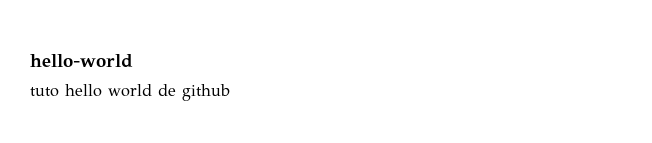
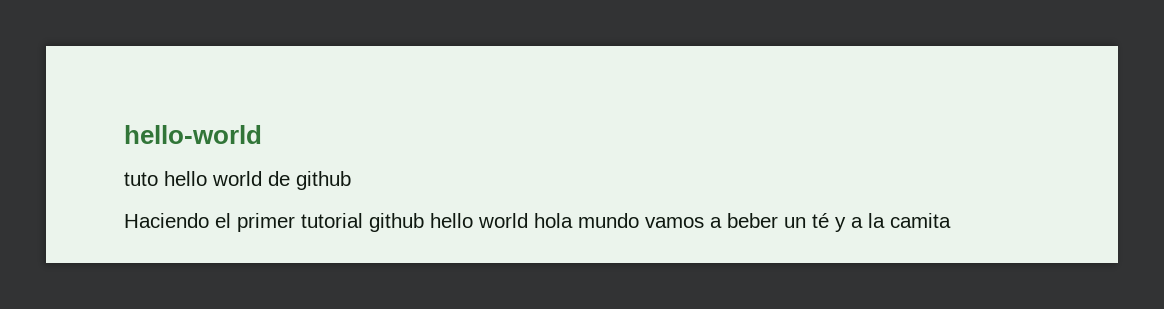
+ Haciendo el primer tutorial github hello world hola mundo vamos a beber un té y a la camita

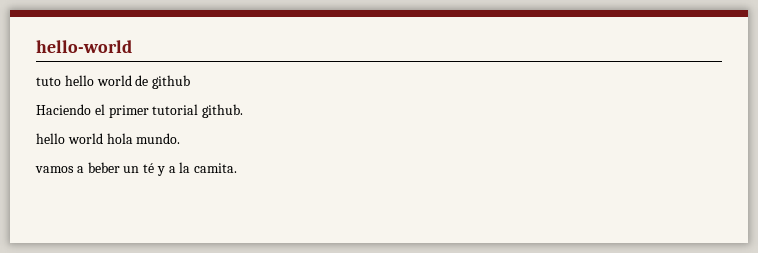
- Haciendo el primer tutorial github hello world hola mundo vamos a beber un té y a la camita
+ Haciendo el primer tutorial github.
+ hello world hola mundo.
+ vamos a beber un té y a la camita.

